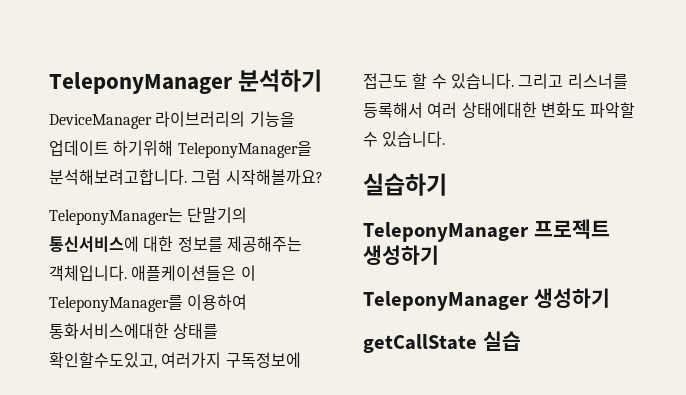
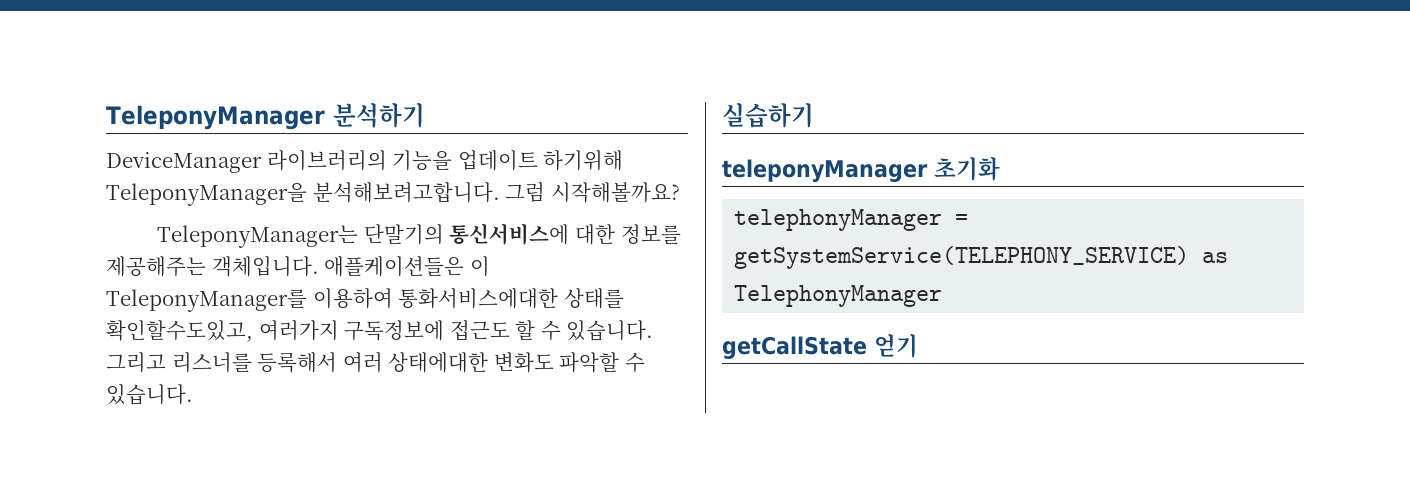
- TeleponyManager 프로젝트 생성하기
- TeleponyManager 생성하기
+ teleponyManager 초기화
+ telephonyManager = getSystemService(TELEPHONY_SERVICE) as TelephonyManager
- getCallState 실습
+ getCallState 얻기

